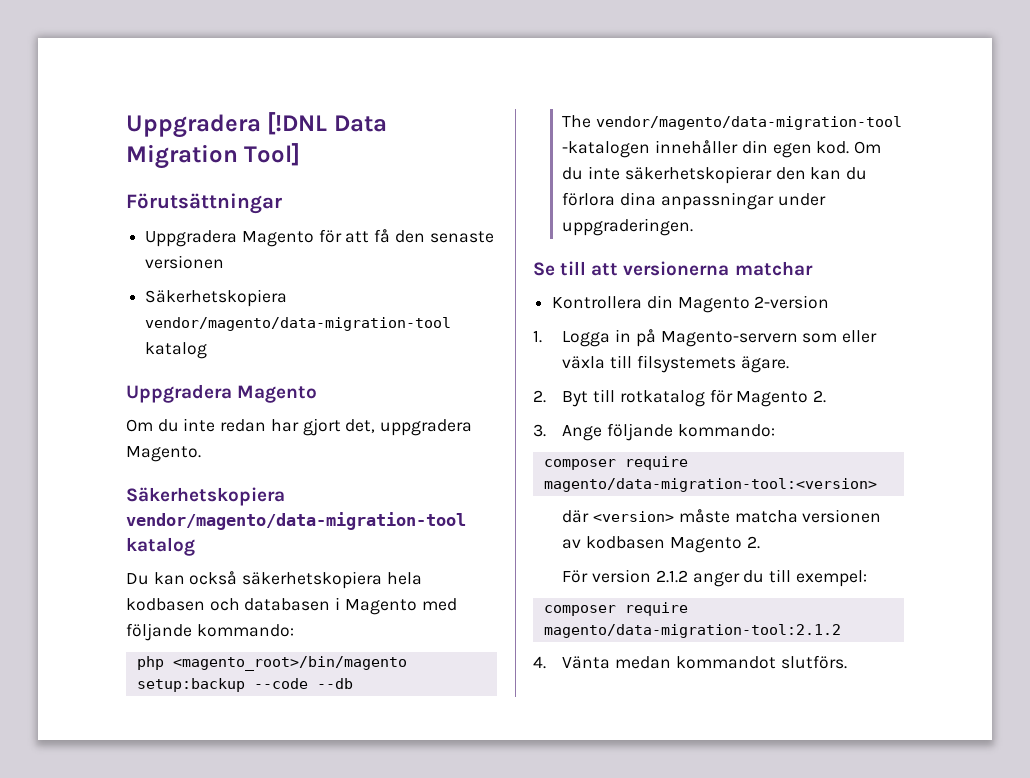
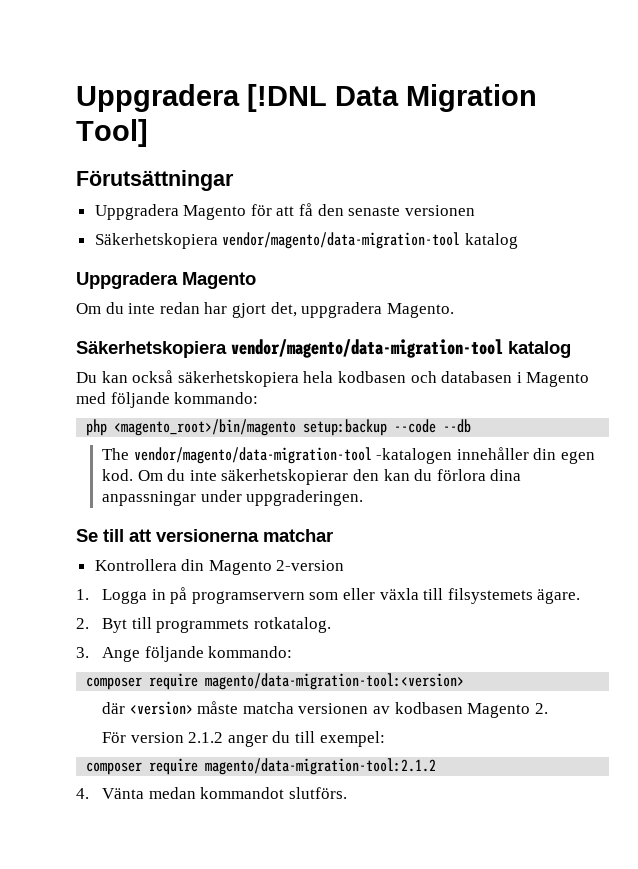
- 1. Logga in på Magento-servern som eller växla till filsystemets ägare.
+ 1. Logga in på programservern som eller växla till filsystemets ägare.
- 2. Byt till rotkatalog för Magento 2.
+ 2. Byt till programmets rotkatalog.

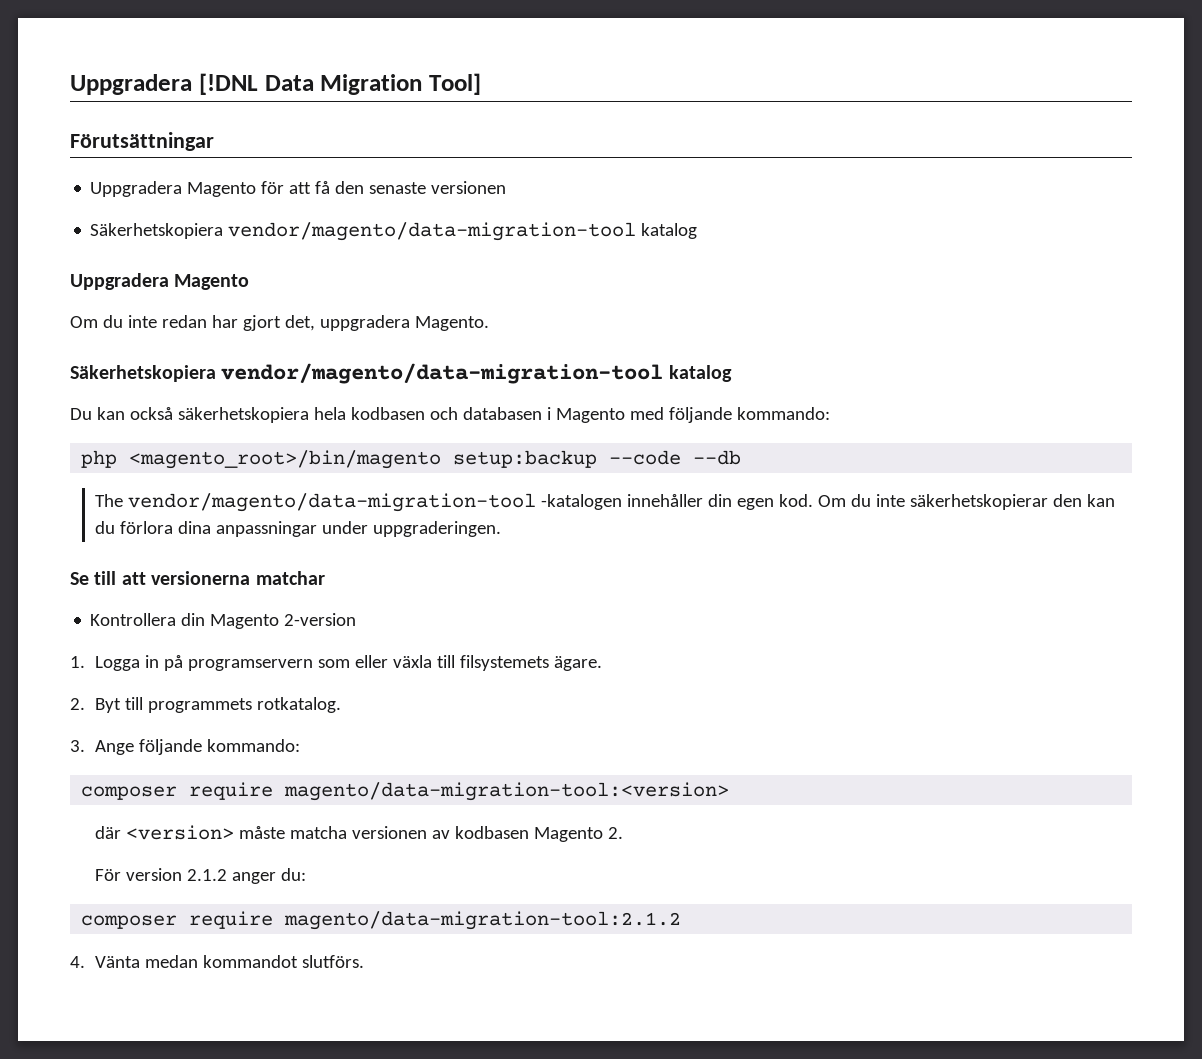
- För version 2.1.2 anger du till exempel:
+ För version 2.1.2 anger du:

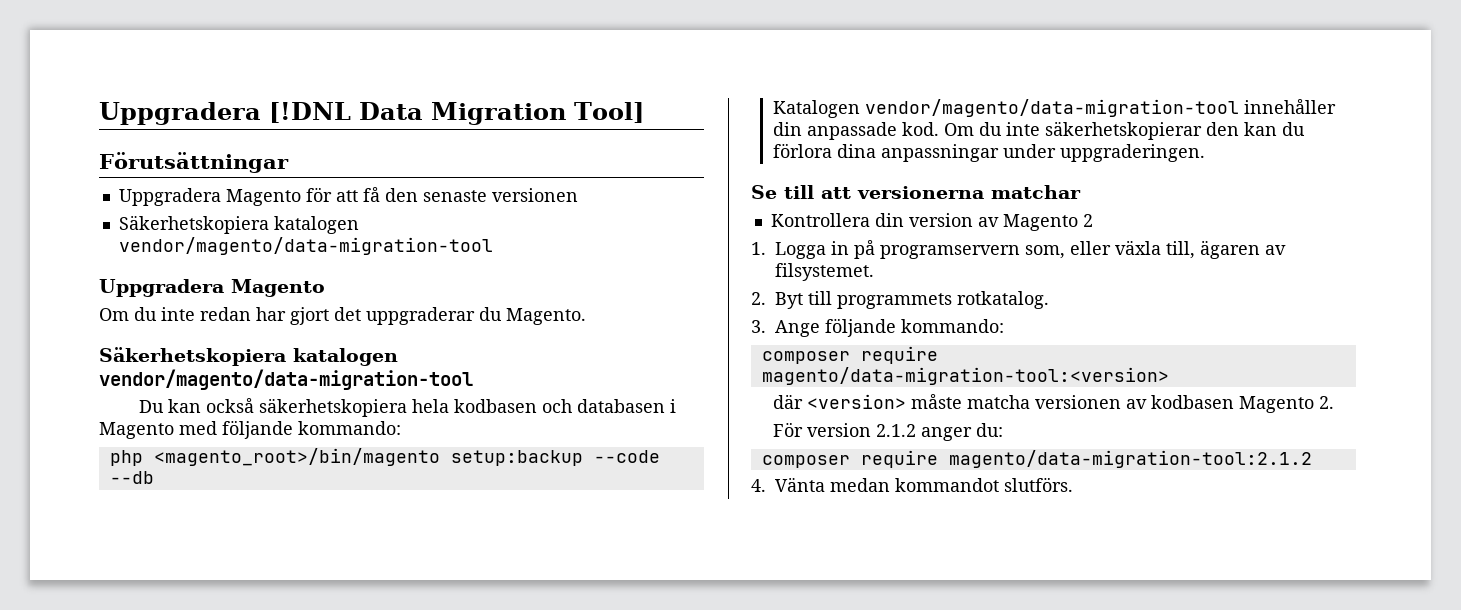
  Uppgradera Magento för att få den senaste versionen
- Säkerhetskopiera vendor/magento/data-migration-tool katalog
+ Säkerhetskopiera katalogen vendor/magento/data-migration-tool
- Om du inte redan har gjort det, uppgradera Magento.
- Säkerhetskopiera vendor/magento/data-migration-tool katalog
+ Om du inte redan har gjort det uppgraderar du Magento.
+ Säkerhetskopiera katalogen vendor/magento/data-migration-tool
- The vendor/magento/data-migration-tool -katalogen innehåller din egen kod.
+ Katalogen vendor/magento/data-migration-tool innehåller din anpassade kod.
- Kontrollera din Magento 2-version
+ Kontrollera din version av Magento 2
- 1. Logga in på programservern som eller växla till filsystemets ägare.
+ 1. Logga in på programservern som, eller växla till, ägaren av filsystemet.

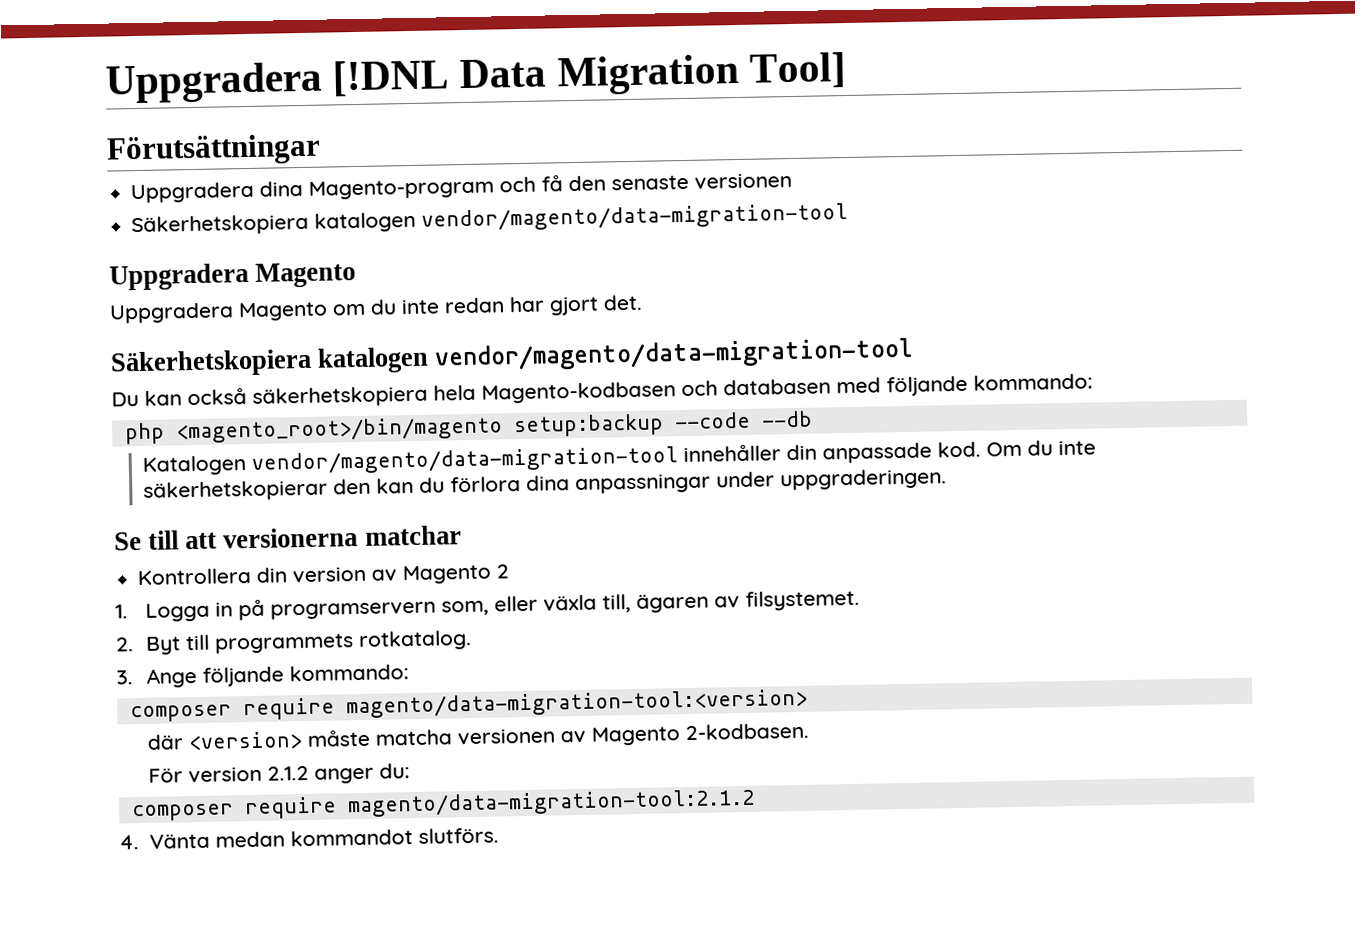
- Uppgradera Magento för att få den senaste versionen
+ Uppgradera dina Magento-program och få den senaste versionen
- Om du inte redan har gjort det uppgraderar du Magento.
+ Uppgradera Magento om du inte redan har gjort det.
- Du kan också säkerhetskopiera hela kodbasen och databasen i Magento med följande kommando:
+ Du kan också säkerhetskopiera hela Magento-kodbasen och databasen med följande kommando:
- där <version> måste matcha versionen av kodbasen Magento 2.
+ där <version> måste matcha versionen av Magento 2-kodbasen.

